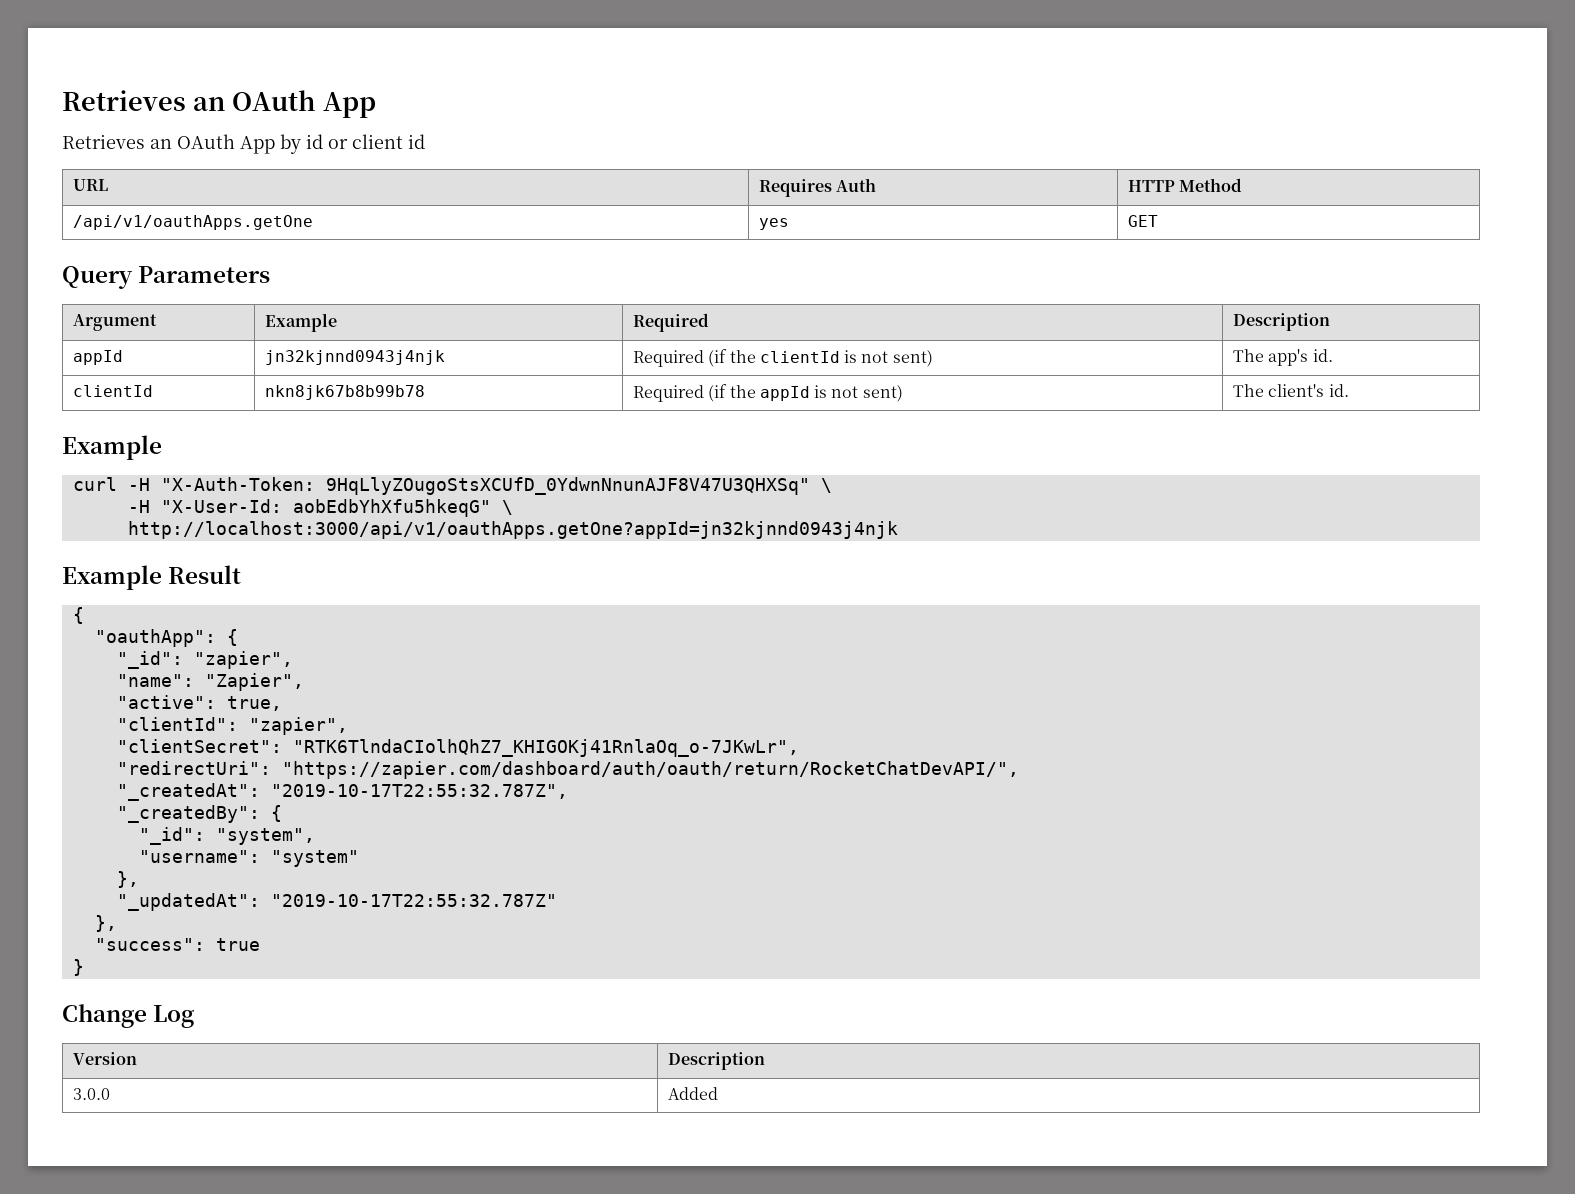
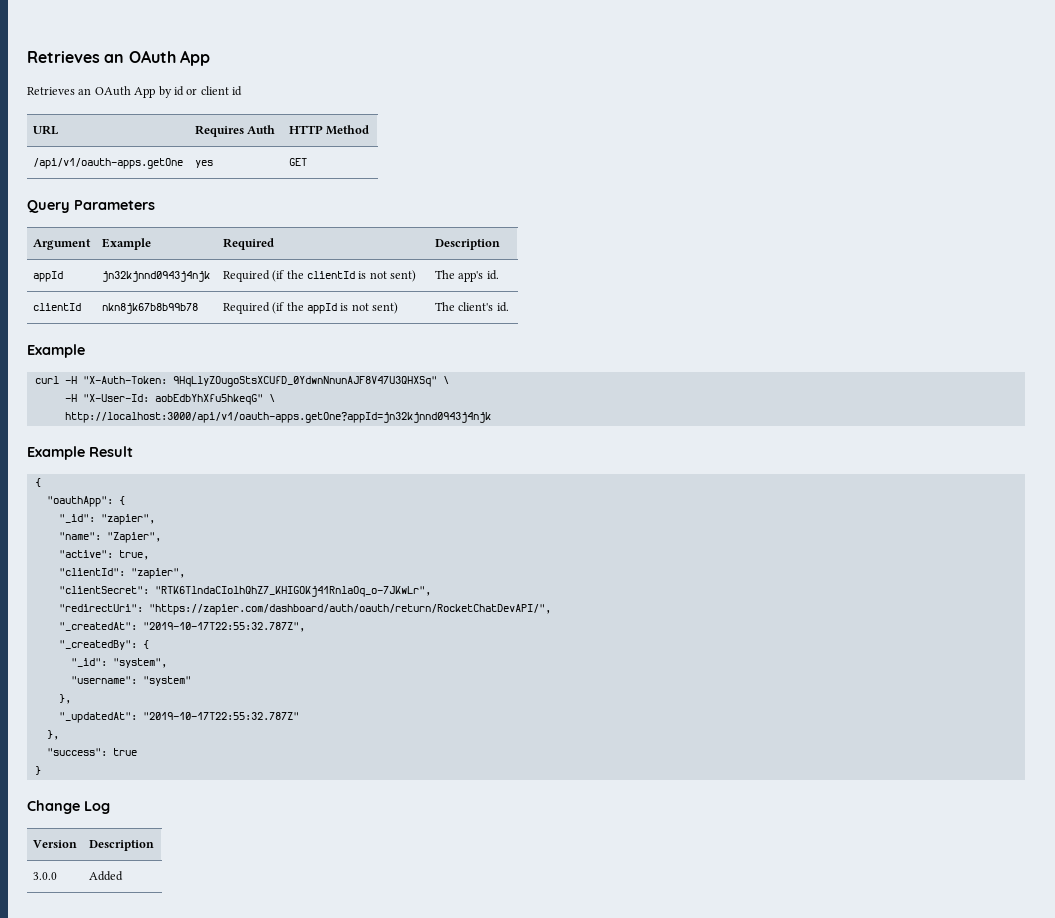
- /api/v1/oauthApps.getOne | yes | GET
+ /api/v1/oauth-apps.getOne | yes | GET
- http://localhost:3000/api/v1/oauthApps.getOne?appId=jn32kjnnd0943j4njk
+ http://localhost:3000/api/v1/oauth-apps.getOne?appId=jn32kjnnd0943j4njk

